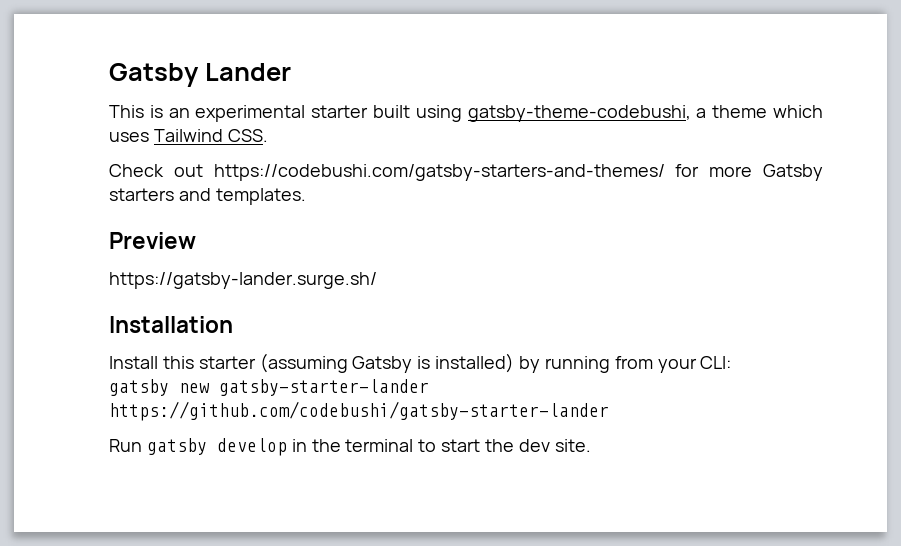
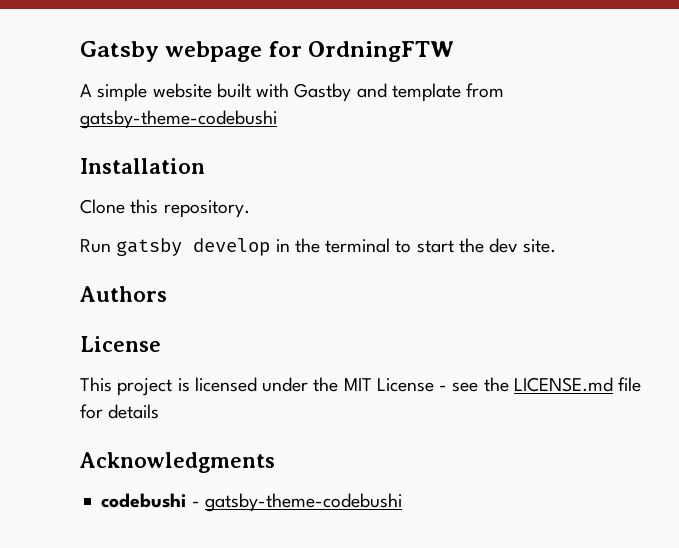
- Gatsby Lander
- This is an experimental starter built using gatsby-theme-codebushi, a theme which uses Tailwind CSS.
- Check out https://codebushi.com/gatsby-starters-and-themes/ for more Gatsby starters and templates.
- Preview
- https://gatsby-lander.surge.sh/
+ Gatsby webpage for OrdningFTW
+ A simple website built with Gastby and template from gatsby-theme-codebushi
  Installation
- Install this starter (assuming Gatsby is installed) by running from your CLI:
- gatsby new gatsby-starter-lander https://github.com/codebushi/gatsby-starter-lander
+ Clone this repository.
+ Authors
+ License
+ This project is licensed under the MIT License - see the LICENSE.md file for details
+ Acknowledgments
+ codebushi - gatsby-theme-codebushi

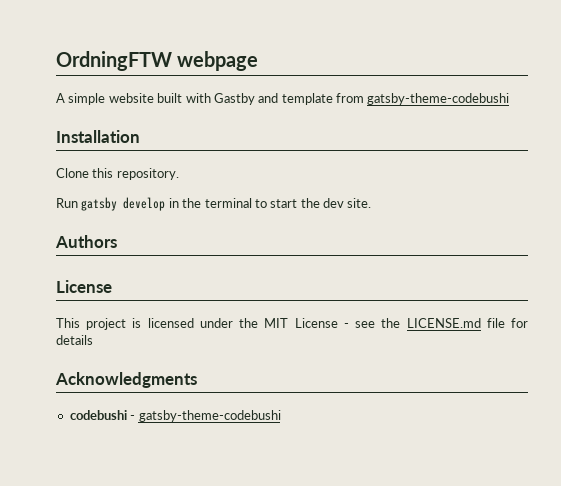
- Gatsby webpage for OrdningFTW
+ OrdningFTW webpage

